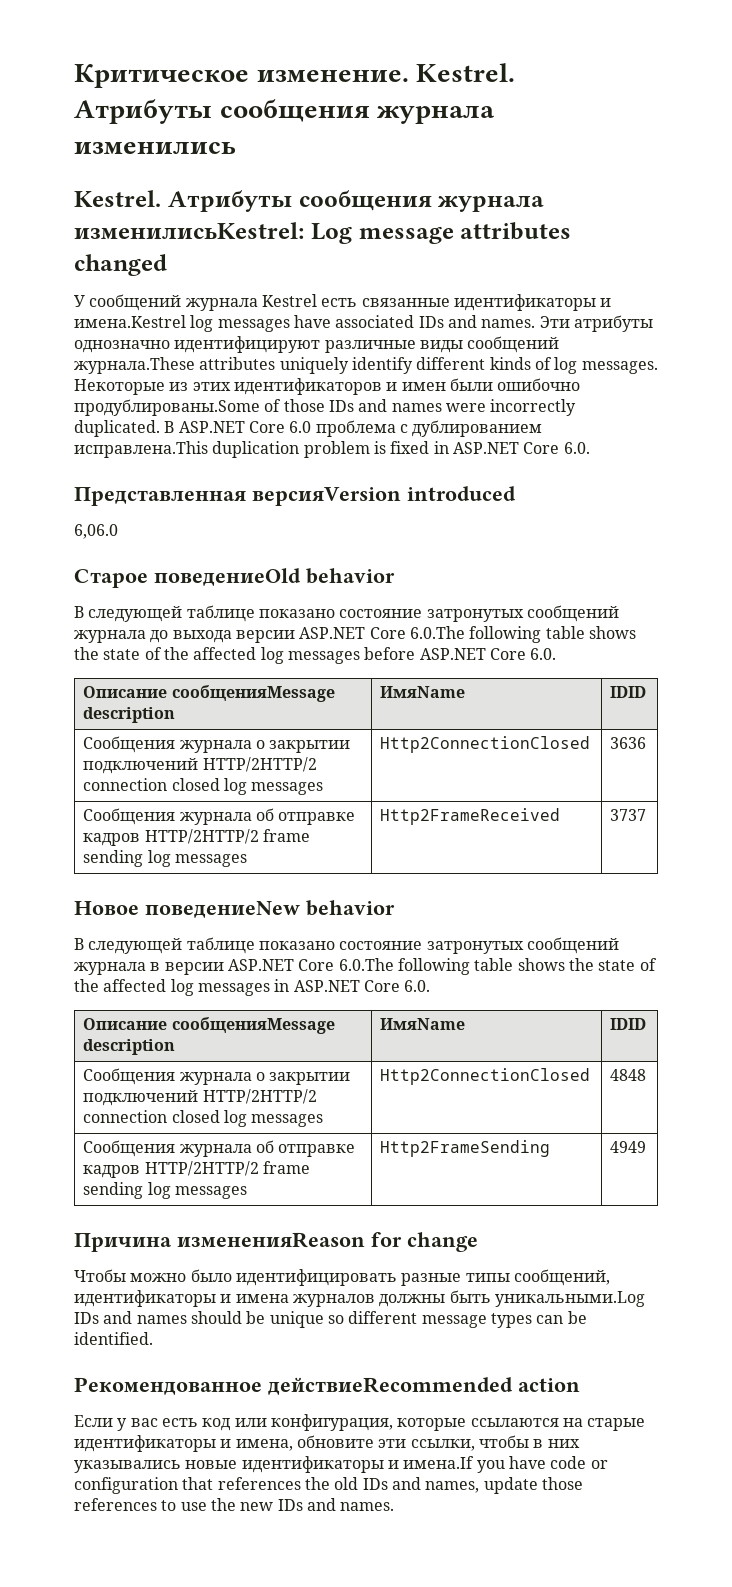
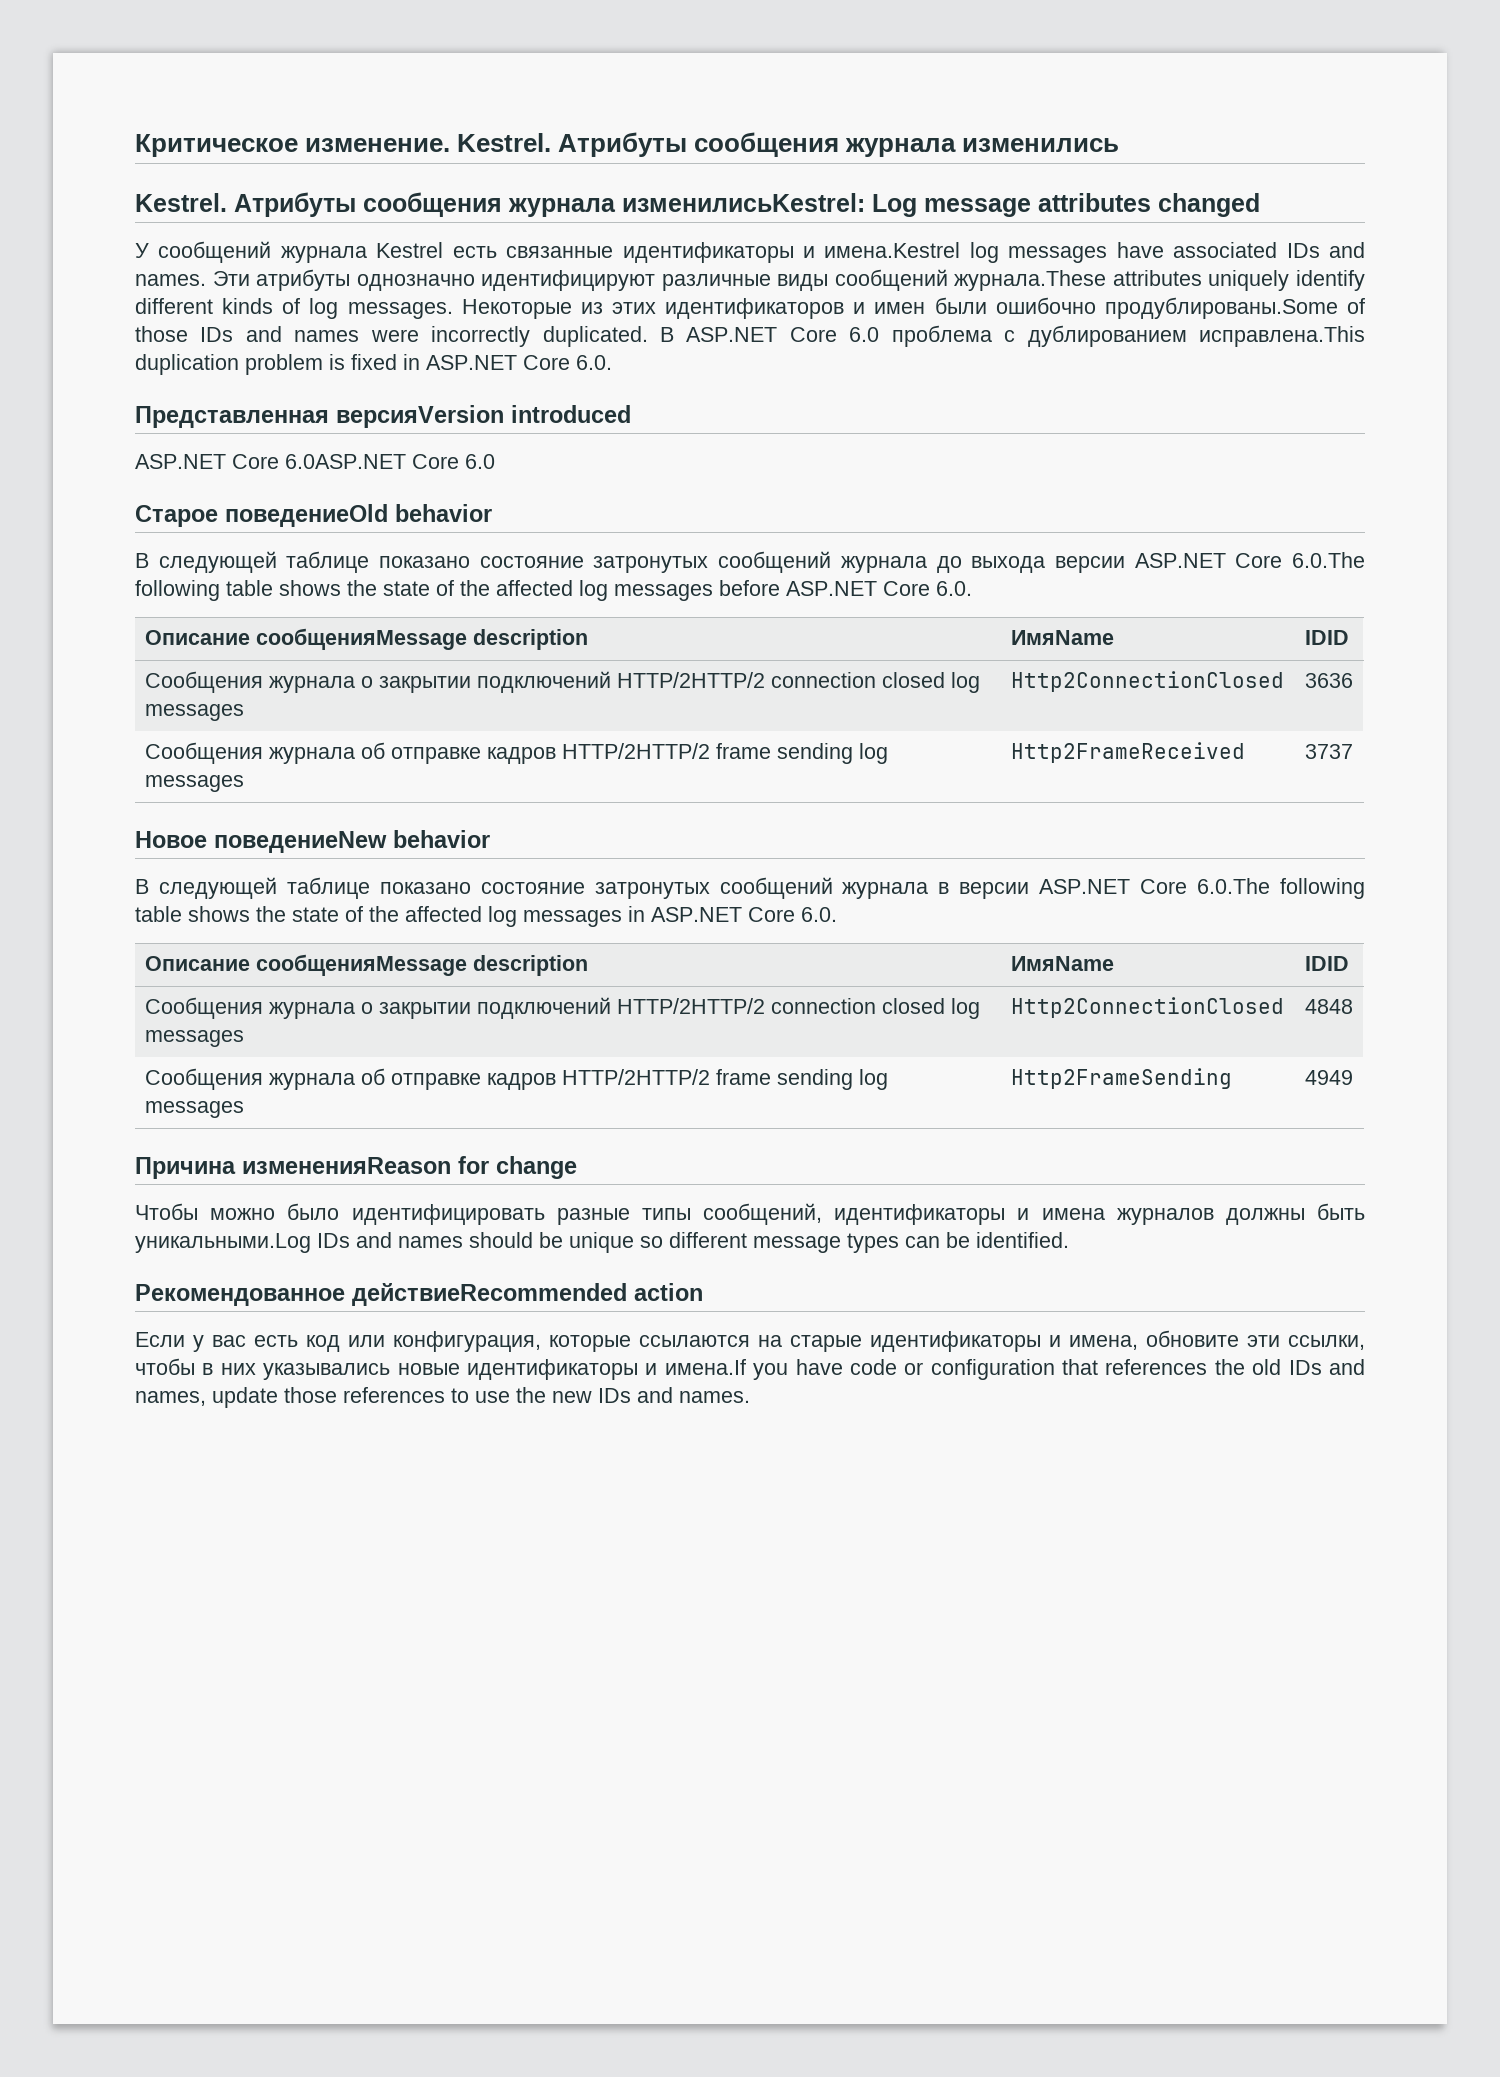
- 6,06.0
+ ASP.NET Core 6.0ASP.NET Core 6.0

